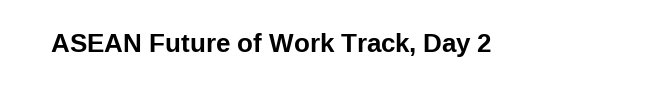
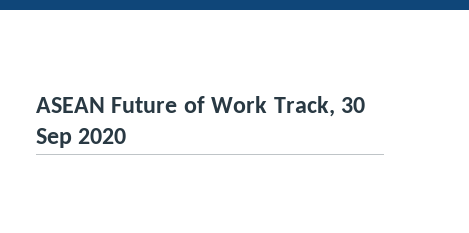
- ASEAN Future of Work Track, Day 2
+ ASEAN Future of Work Track, 30 Sep 2020

